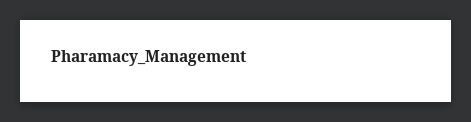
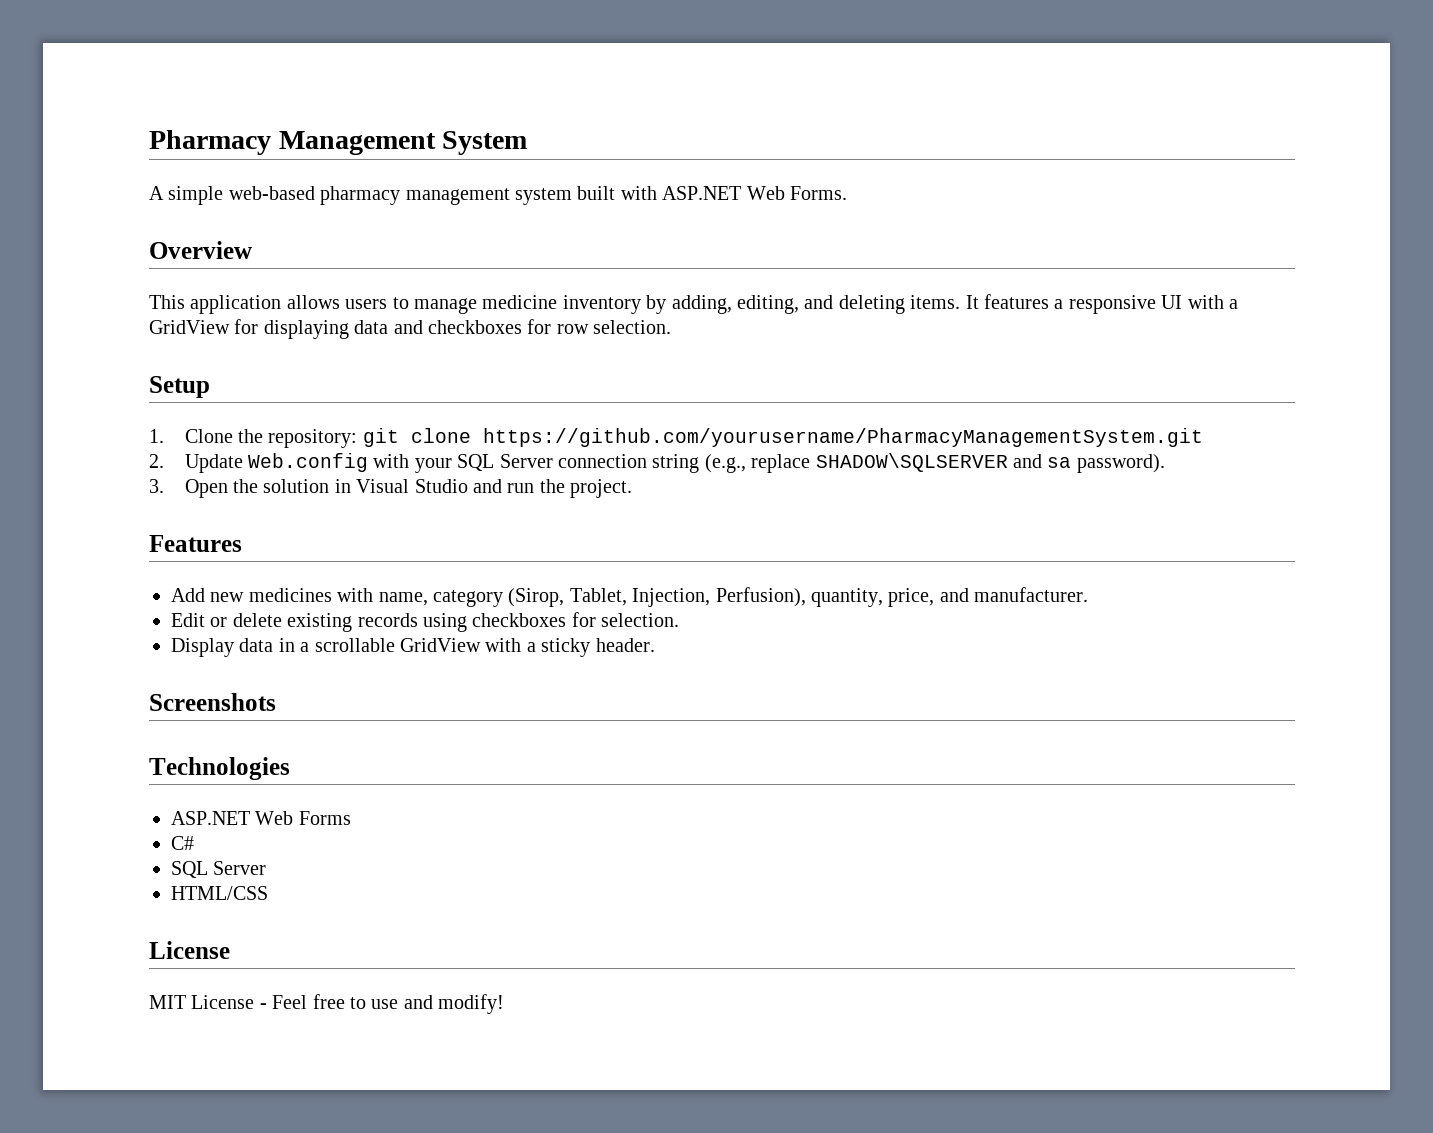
- Pharamacy_Management
+ Pharmacy Management System
+ A simple web-based pharmacy management system built with ASP.NET Web Forms.
+ Overview
+ This application allows users to manage medicine inventory by adding, editing, and deleting items. It features a responsive UI with a GridView for displaying data and checkboxes for row selection.
+ Setup
+ 1. Clone the repository: git clone https://github.com/yourusername/PharmacyManagementSystem.git
+ 2. Update Web.config with your SQL Server connection string (e.g., replace SHADOW\SQLSERVER and sa password).
+ 3. Open the solution in Visual Studio and run the project.
+ Features
+ Add new medicines with name, category (Sirop, Tablet, Injection, Perfusion), quantity, price, and manufacturer.
+ Edit or delete existing records using checkboxes for selection.
+ Display data in a scrollable GridView with a sticky header.
+ Screenshots
+ Technologies
+ ASP.NET Web Forms
+ C#
+ SQL Server
+ HTML/CSS
+ License
+ MIT License - Feel free to use and modify!

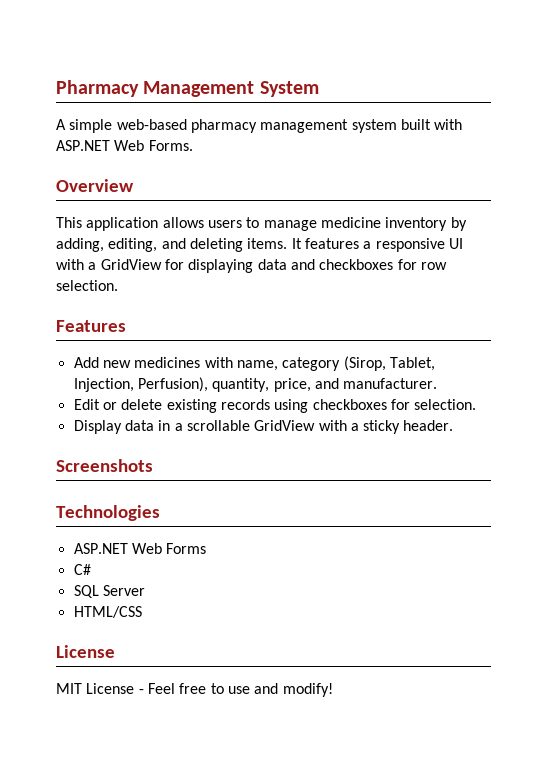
- Setup
- 1. Clone the repository: git clone https://github.com/yourusername/PharmacyManagementSystem.git
- 2. Update Web.config with your SQL Server connection string (e.g., replace SHADOW\SQLSERVER and sa password).
- 3. Open the solution in Visual Studio and run the project.

